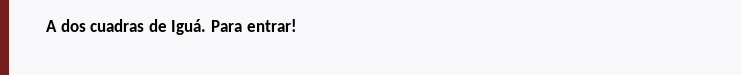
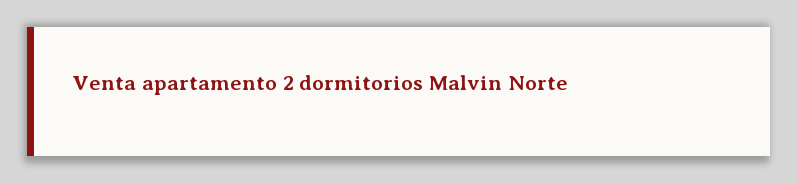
- A dos cuadras de Iguá. Para entrar!
+ Venta apartamento 2 dormitorios Malvin Norte

